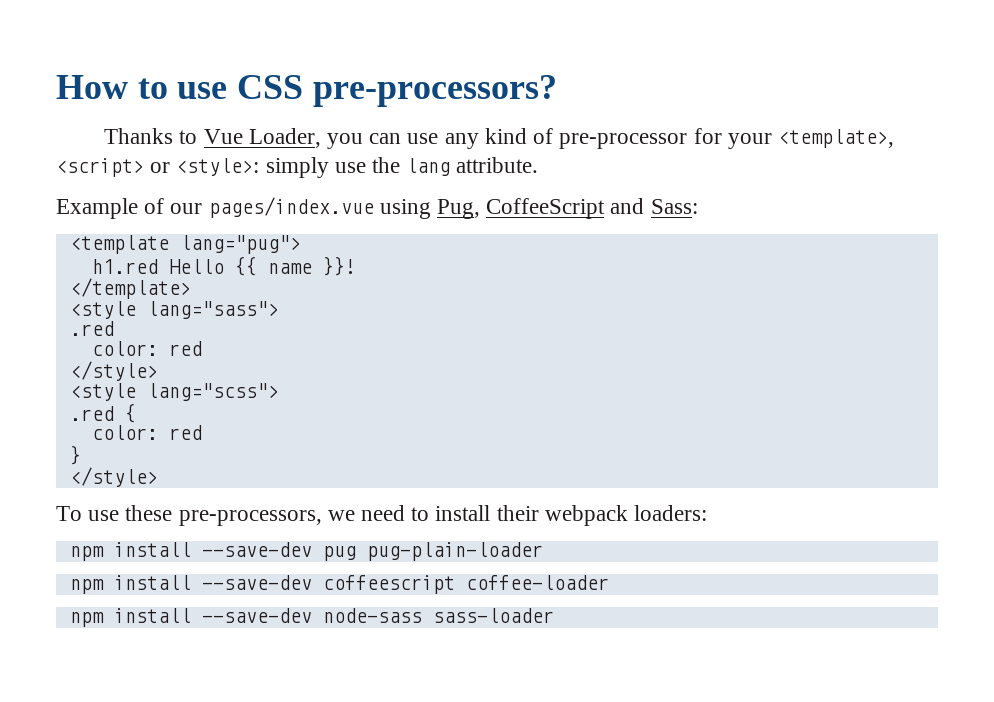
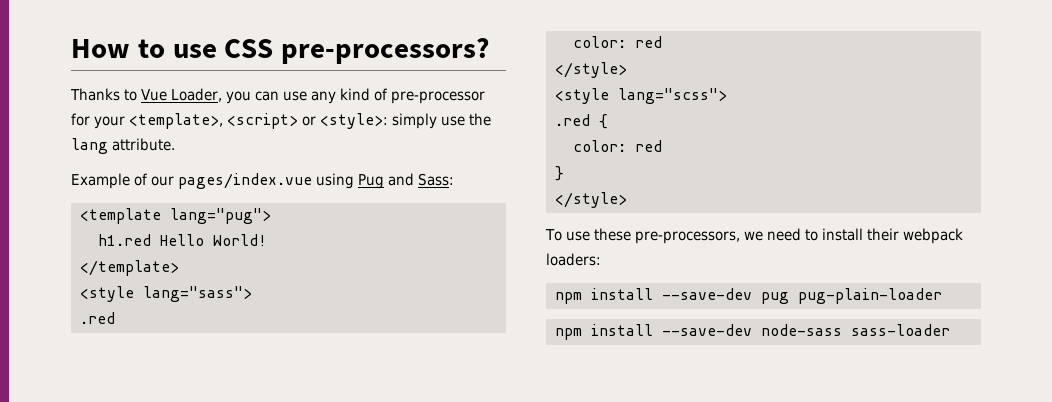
- Example of our pages/index.vue using Pug, CoffeeScript and Sass:
+ Example of our pages/index.vue using Pug and Sass:
- h1.red Hello {{ name }}!
+ h1.red Hello World!
- npm install --save-dev coffeescript coffee-loader

